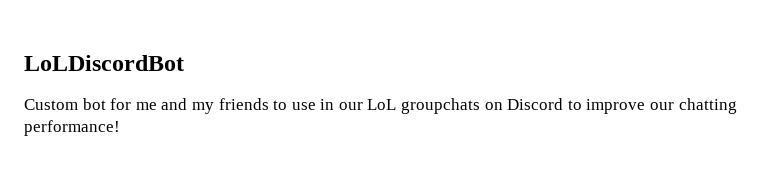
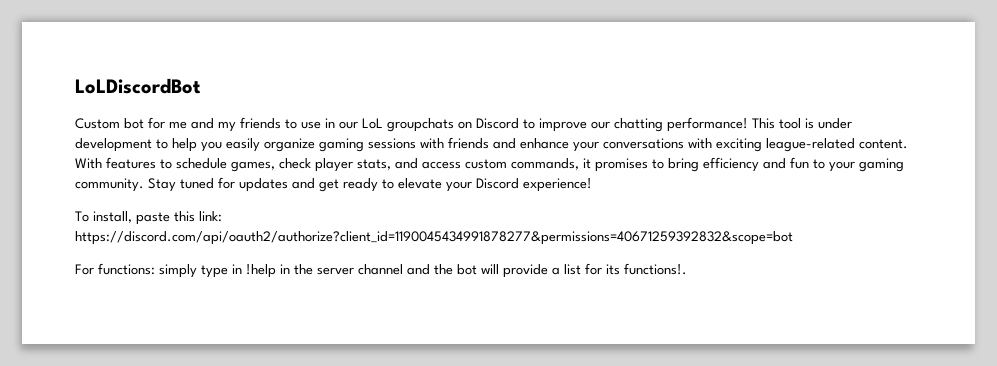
+ This tool is under development to help you easily organize gaming sessions with friends and enhance your conversations with exciting league-related content. With features to schedule games, check player stats, and access custom commands, it promises to bring efficiency and fun to your gaming community. Stay tuned for updates and get ready to elevate your Discord experience!
+ To install, paste this link: https://discord.com/api/oauth2/authorize?client_id=1190045434991878277&permissions=40671259392832&scope=bot
+ For functions: simply type in !help in the server channel and the bot will provide a list for its functions!.

